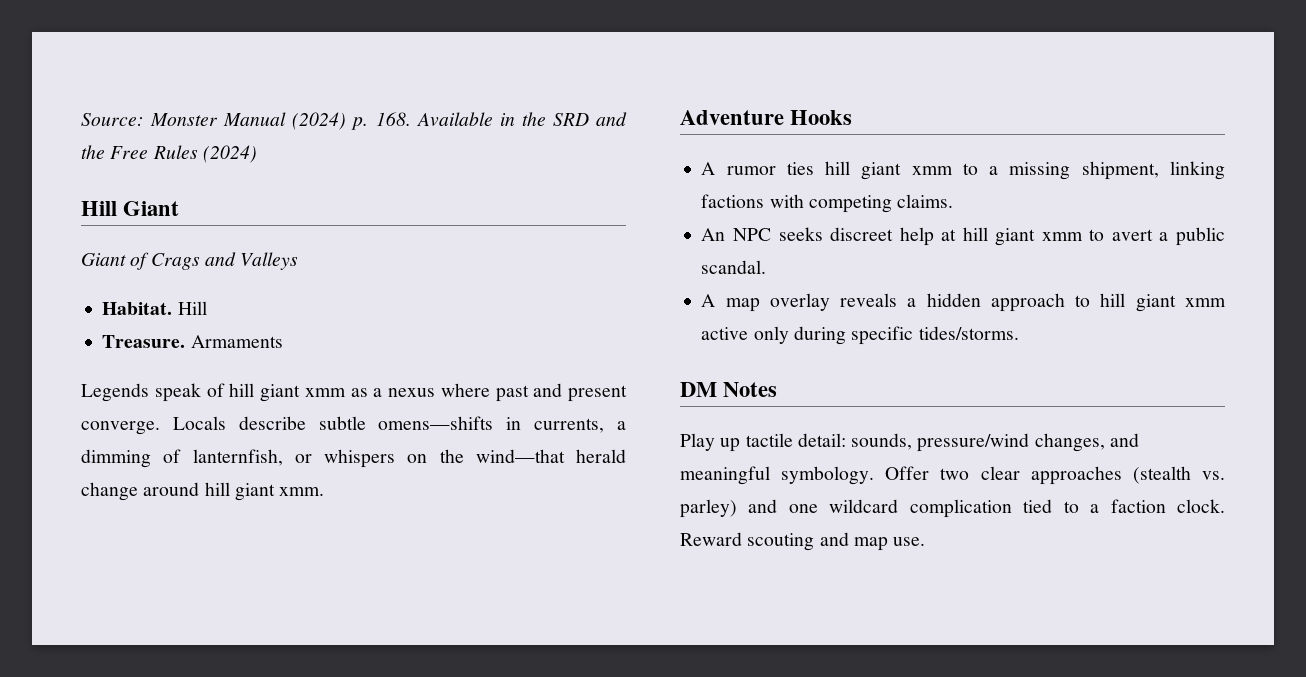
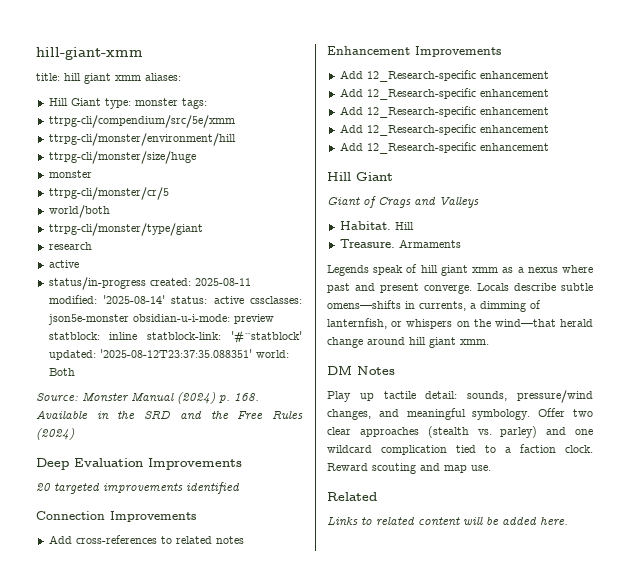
+ hill-giant-xmm
+ title: hill giant xmm aliases:
+ Hill Giant type: monster tags:
+ ttrpg-cli/compendium/src/5e/xmm
+ ttrpg-cli/monster/environment/hill
+ ttrpg-cli/monster/size/huge
+ monster
+ ttrpg-cli/monster/cr/5
+ world/both
+ ttrpg-cli/monster/type/giant
+ research
+ active
+ status/in-progress created: 2025-08-11 modified: '2025-08-14' status: active cssclasses: json5e-monster obsidian-u-i-mode: preview statblock: inline statblock-link: '#^statblock' updated: '2025-08-12T23:37:35.088351' world: Both
+ Deep Evaluation Improvements
+ 20 targeted improvements identified
+ Connection Improvements
+ Add cross-references to related notes
+ Enhancement Improvements
+ Add 12_Research-specific enhancement
+ Add 12_Research-specific enhancement
+ Add 12_Research-specific enhancement
+ Add 12_Research-specific enhancement
+ Add 12_Research-specific enhancement
- Adventure Hooks
- A rumor ties hill giant xmm to a missing shipment, linking factions with competing claims.
- An NPC seeks discreet help at hill giant xmm to avert a public scandal.
- A map overlay reveals a hidden approach to hill giant xmm active only during specific tides/storms.
+ Related
+ Links to related content will be added here.

